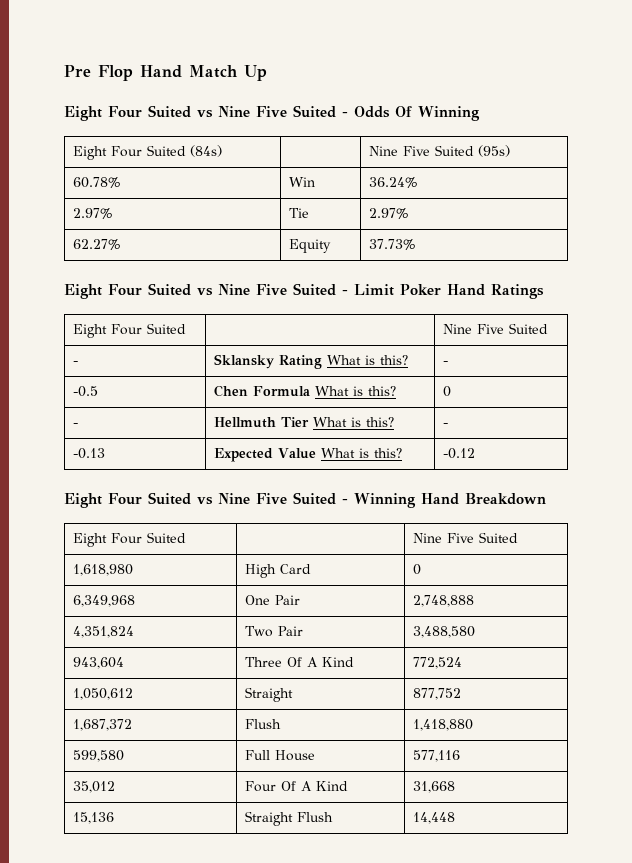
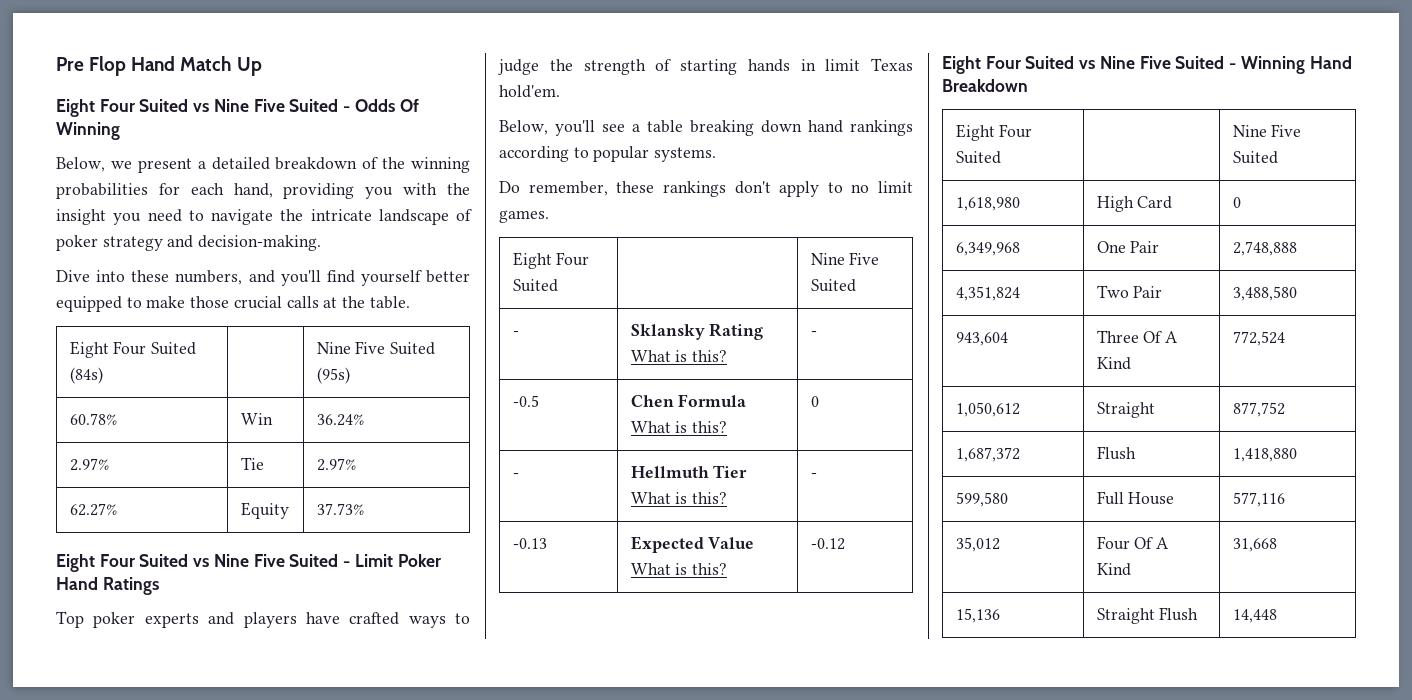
+ Below, we present a detailed breakdown of the winning probabilities for each hand, providing you with the insight you need to navigate the intricate landscape of poker strategy and decision-making.
+ Dive into these numbers, and you'll find yourself better equipped to make those crucial calls at the table.
+ Top poker experts and players have crafted ways to judge the strength of starting hands in limit Texas hold'em.
+ Below, you'll see a table breaking down hand rankings according to popular systems.
+ Do remember, these rankings don't apply to no limit games.

